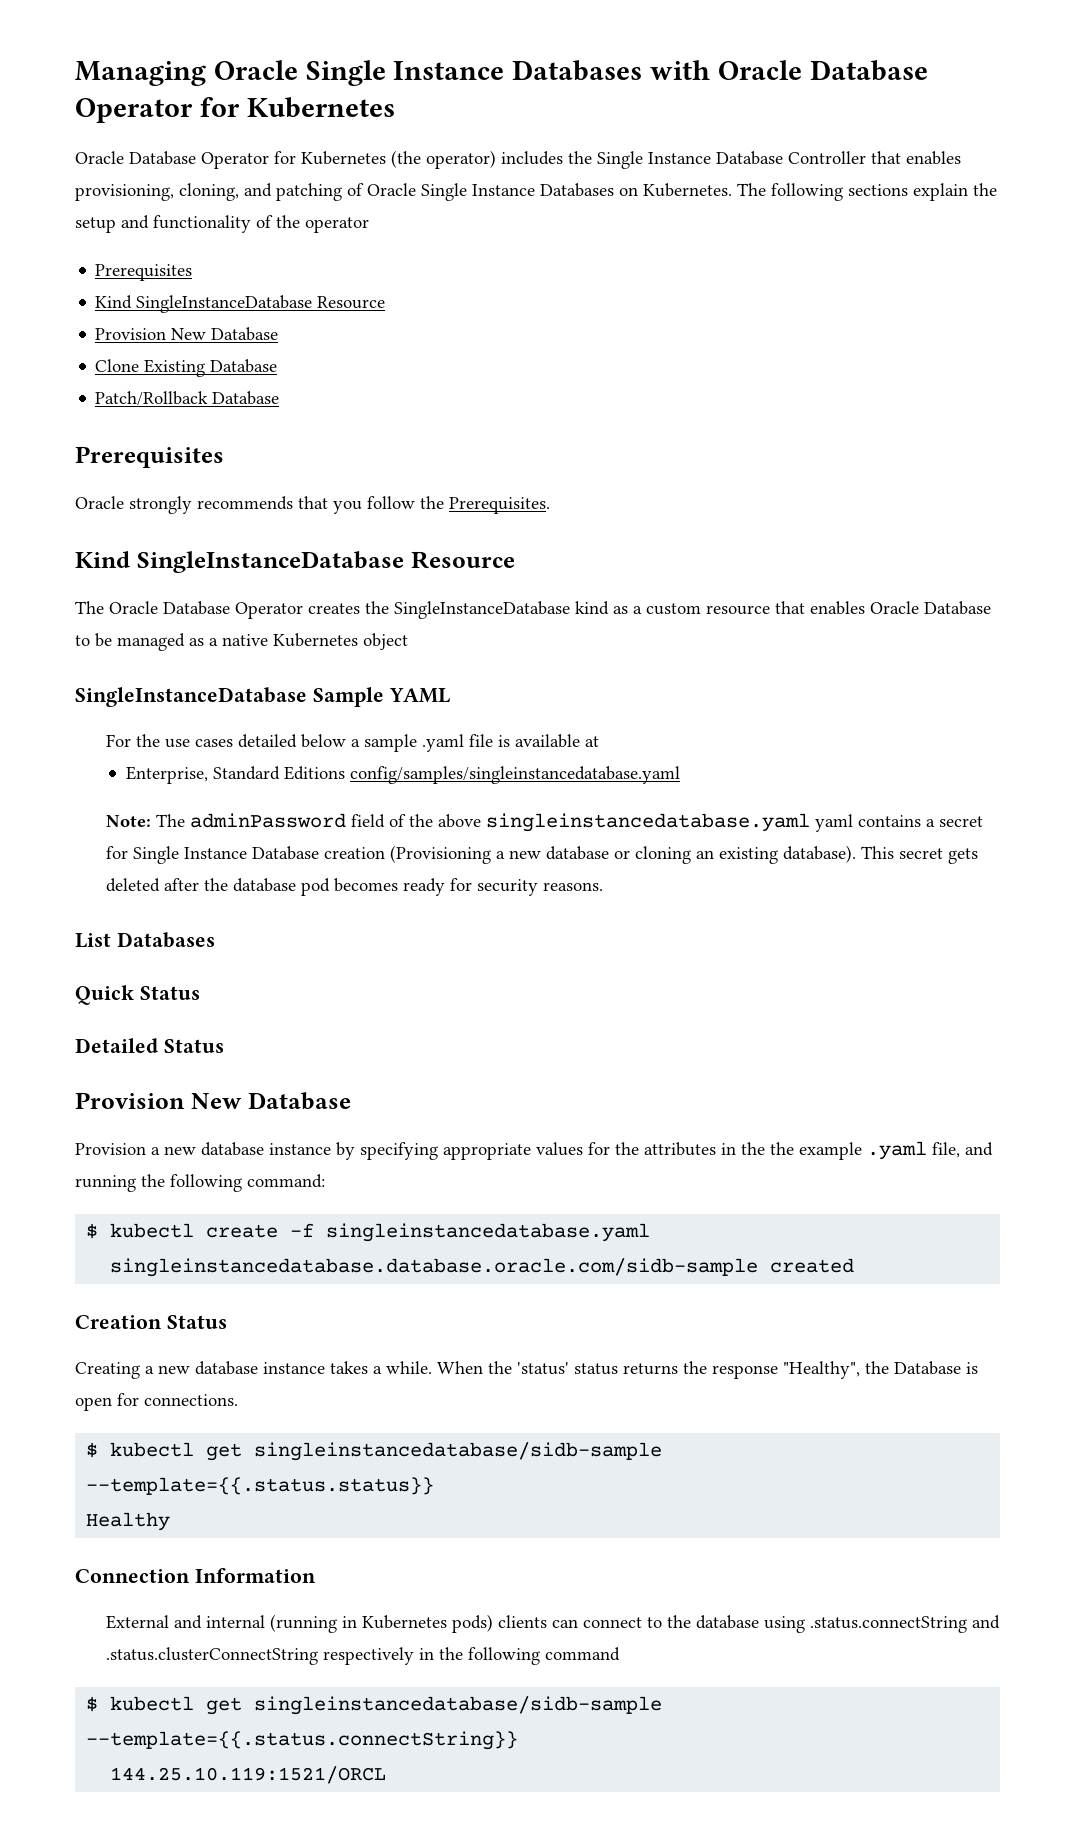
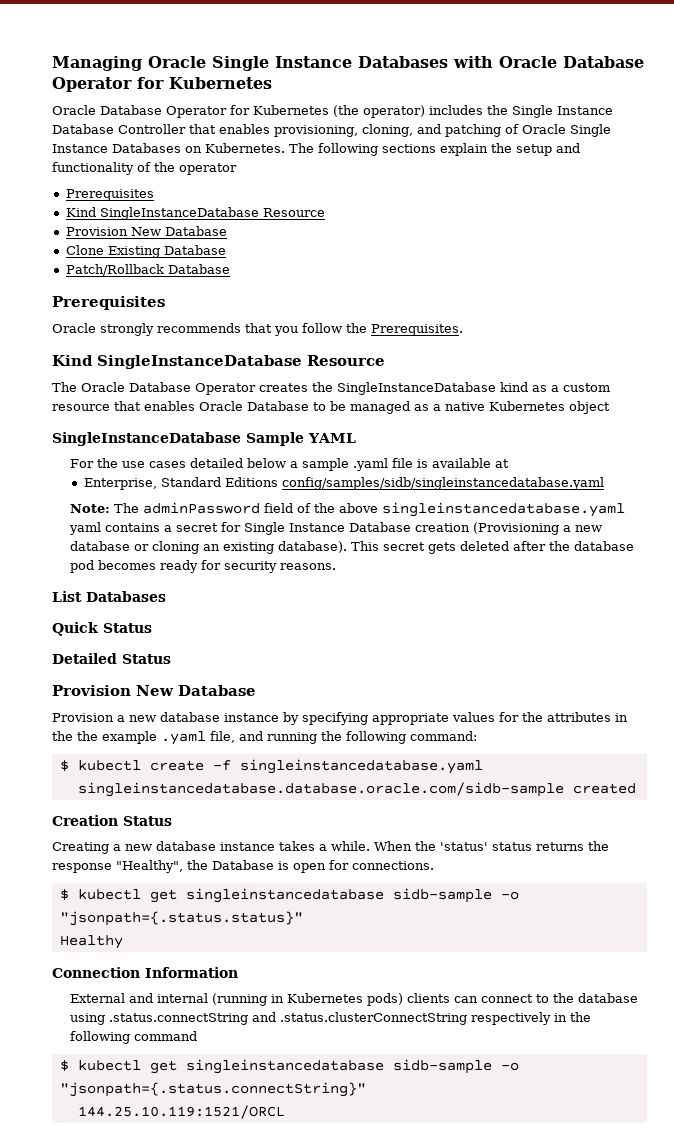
- Enterprise, Standard Editions config/samples/singleinstancedatabase.yaml
+ Enterprise, Standard Editions config/samples/sidb/singleinstancedatabase.yaml
- $ kubectl get singleinstancedatabase/sidb-sample --template={{.status.status}}
+ $ kubectl get singleinstancedatabase sidb-sample -o "jsonpath={.status.status}"
- $ kubectl get singleinstancedatabase/sidb-sample --template={{.status.connectString}}
+ $ kubectl get singleinstancedatabase sidb-sample -o "jsonpath={.status.connectString}"

